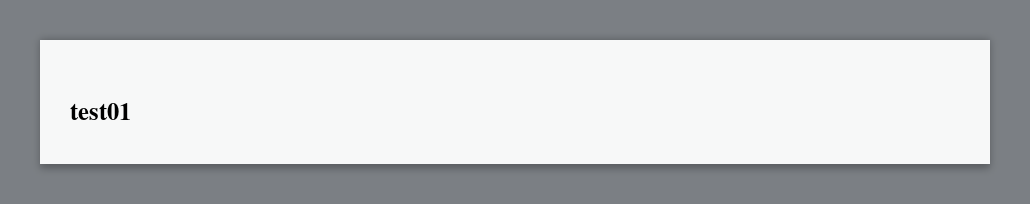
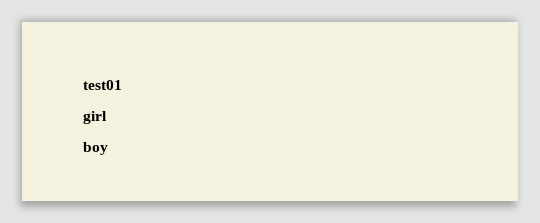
+ girl
+ boy

